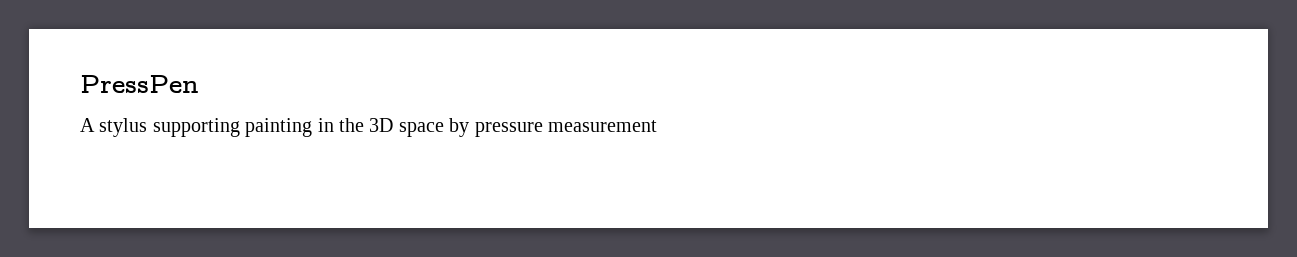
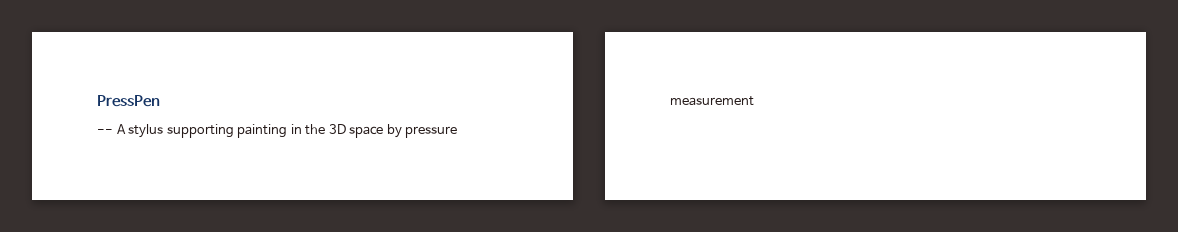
- A stylus supporting painting in the 3D space by pressure measurement
+ -- A stylus supporting painting in the 3D space by pressure measurement

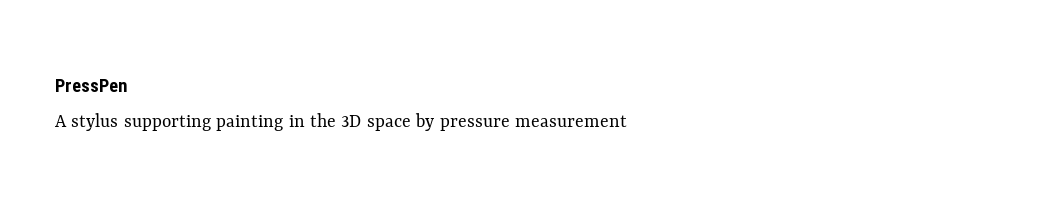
- -- A stylus supporting painting in the 3D space by pressure measurement
+ A stylus supporting painting in the 3D space by pressure measurement

